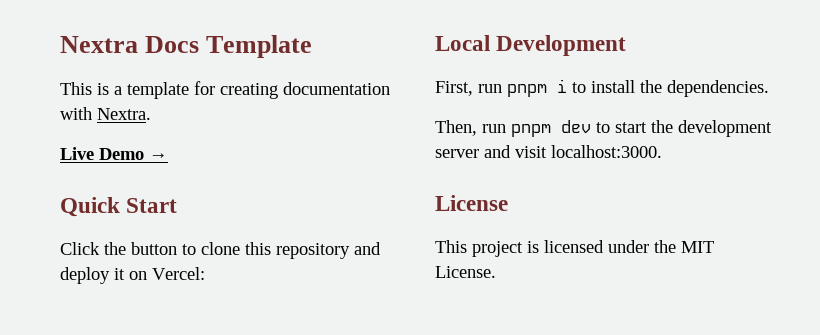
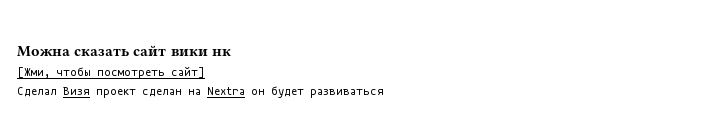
- Nextra Docs Template
- This is a template for creating documentation with Nextra.
- Live Demo →
- Quick Start
- Click the button to clone this repository and deploy it on Vercel:
- Local Development
- First, run pnpm i to install the dependencies.
- Then, run pnpm dev to start the development server and visit localhost:3000.
- License
- This project is licensed under the MIT License.
+ Можна сказать сайт вики нк
+ [Жми, чтобы посмотреть сайт]
+ Сделал Визя проект сделан на Nextra он будет развиваться

